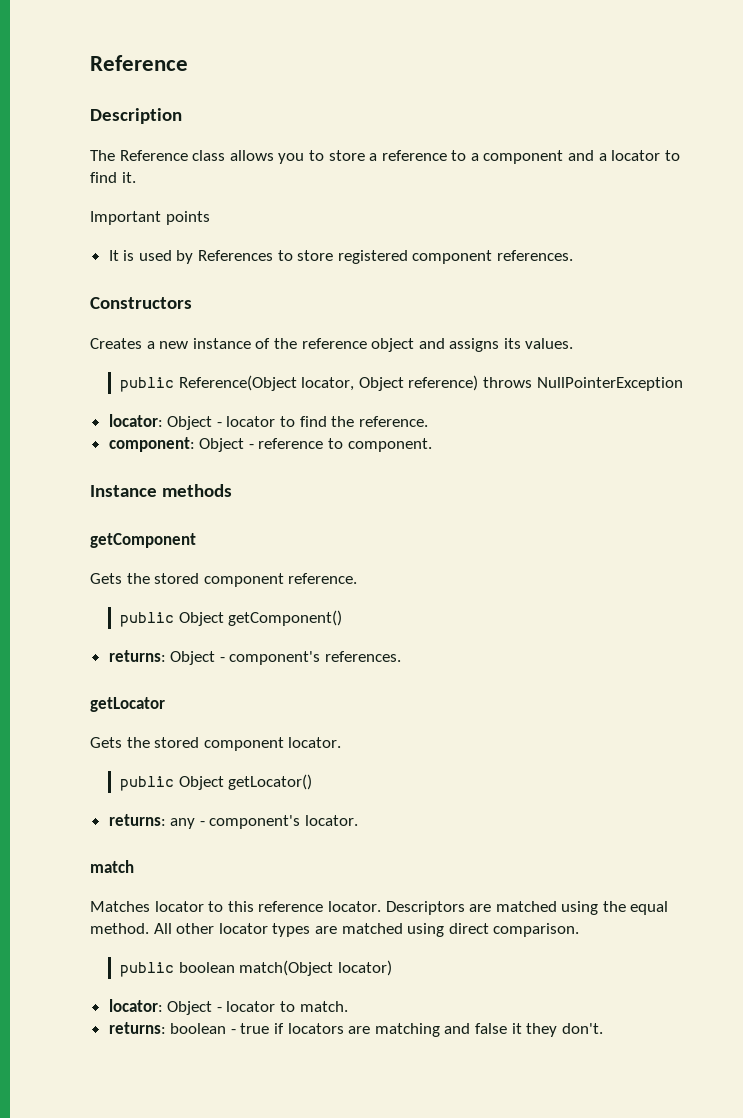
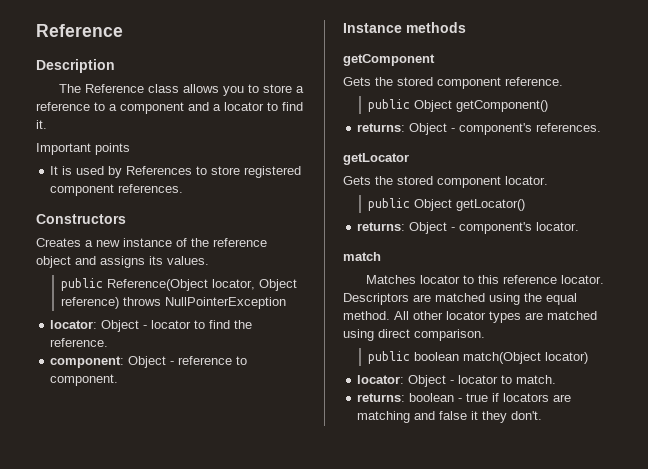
- returns: any - component's locator.
+ returns: Object - component's locator.

